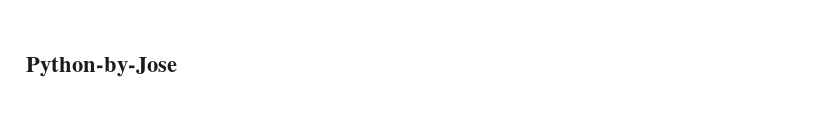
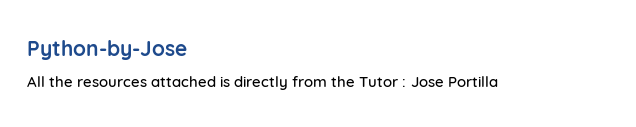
+ All the resources attached is directly from the Tutor : Jose Portilla

